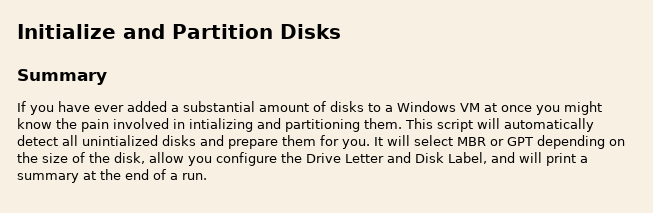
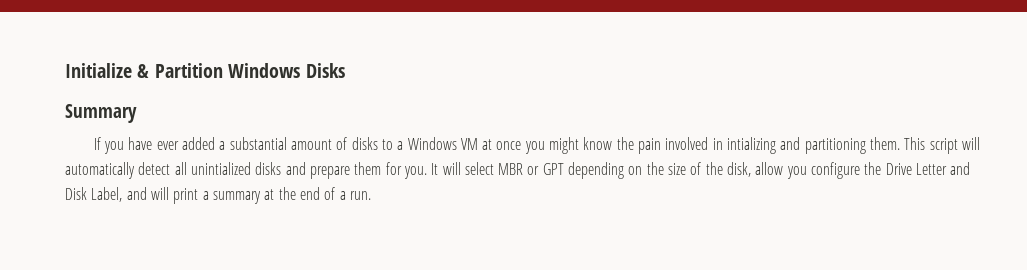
- Initialize and Partition Disks
+ Initialize & Partition Windows Disks

